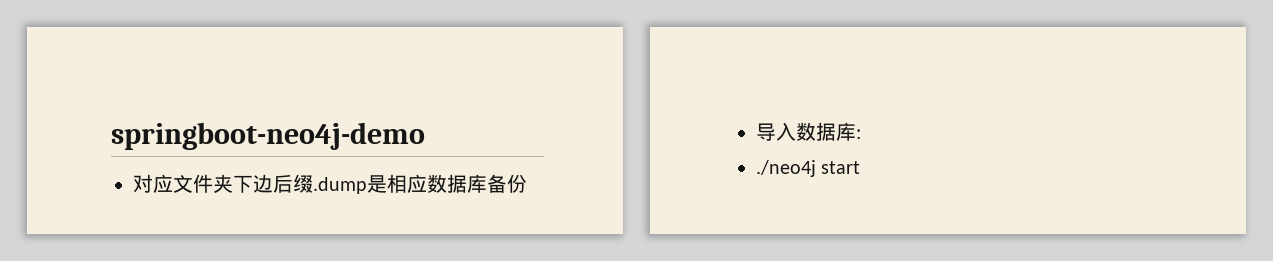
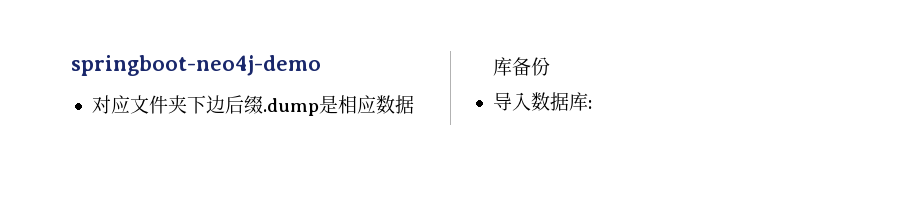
- ./neo4j start

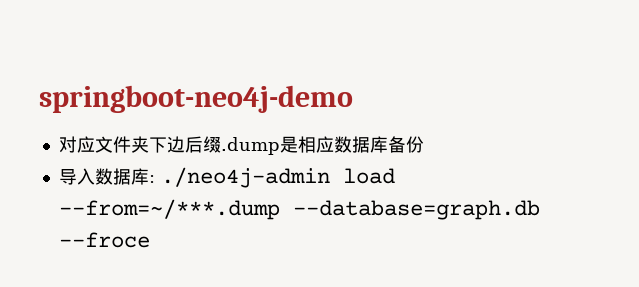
- 导入数据库:
+ 导入数据库: ./neo4j-admin load --from=~/***.dump --database=graph.db --froce

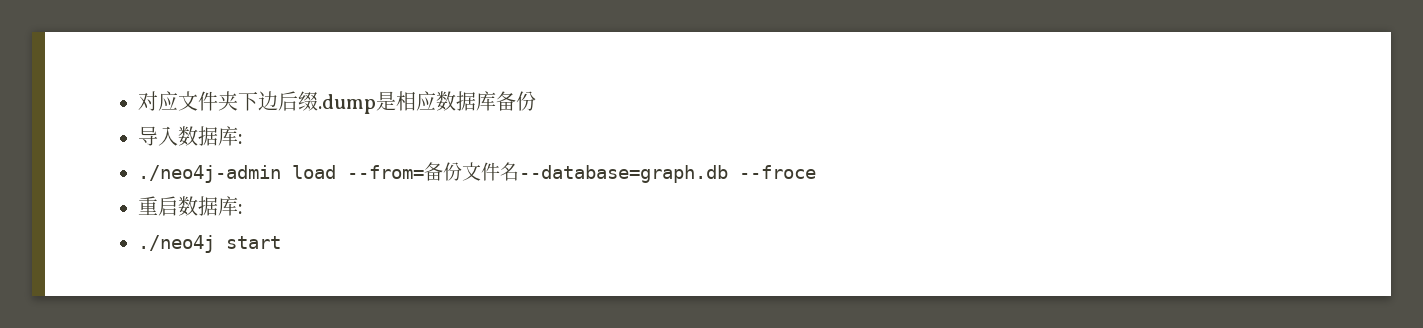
- springboot-neo4j-demo
- 导入数据库: ./neo4j-admin load --from=~/***.dump --database=graph.db --froce
+ 导入数据库:
+ ./neo4j-admin load --from=备份文件名--database=graph.db --froce
+ 重启数据库:
+ ./neo4j start

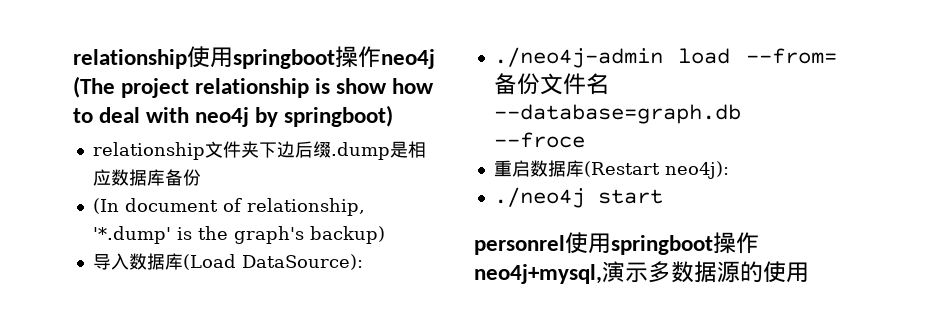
- 对应文件夹下边后缀.dump是相应数据库备份
+ relationship使用springboot操作neo4j (The project relationship is show how to deal with neo4j by springboot)
+ relationship文件夹下边后缀.dump是相应数据库备份
+ (In document of relationship, '*.dump' is the graph's backup)
- 导入数据库:
+ 导入数据库(Load DataSource):
- 重启数据库:
+ 重启数据库(Restart neo4j):
+ personrel使用springboot操作neo4j+mysql,演示多数据源的使用

